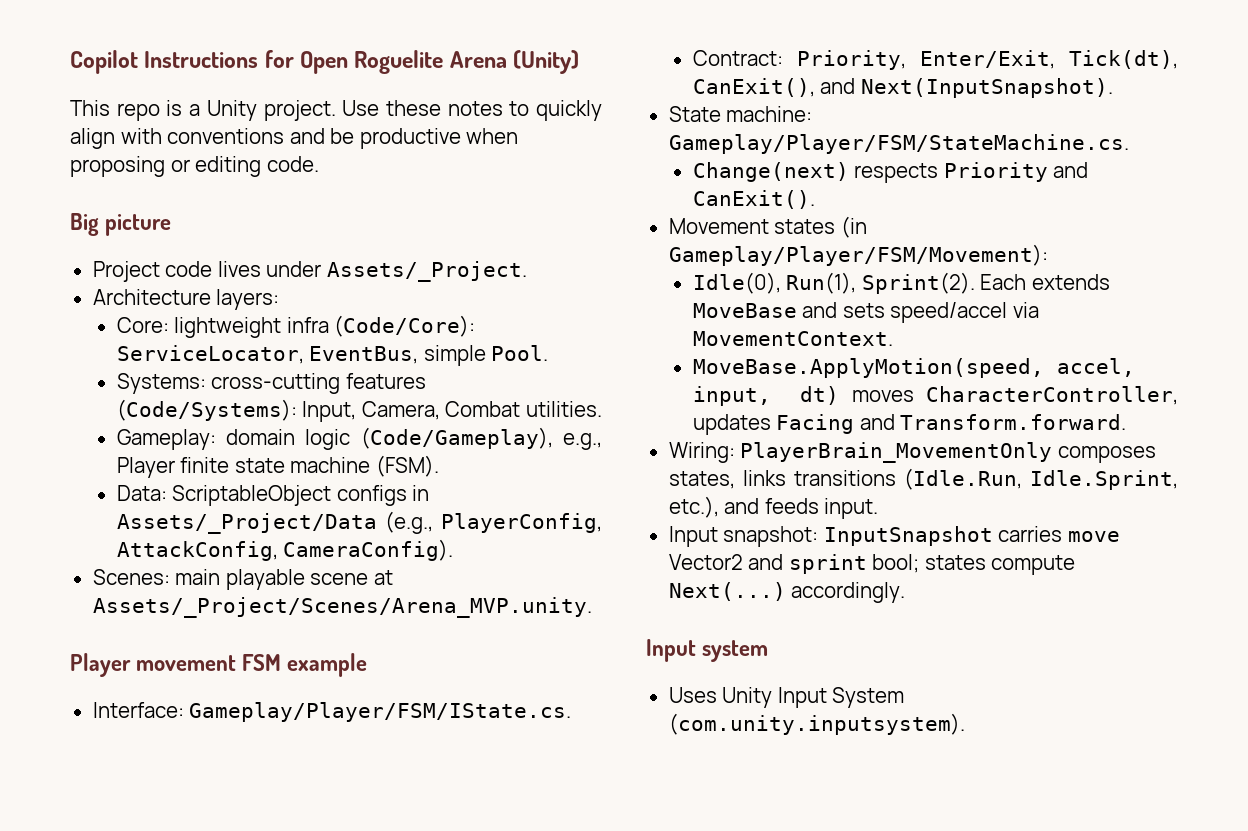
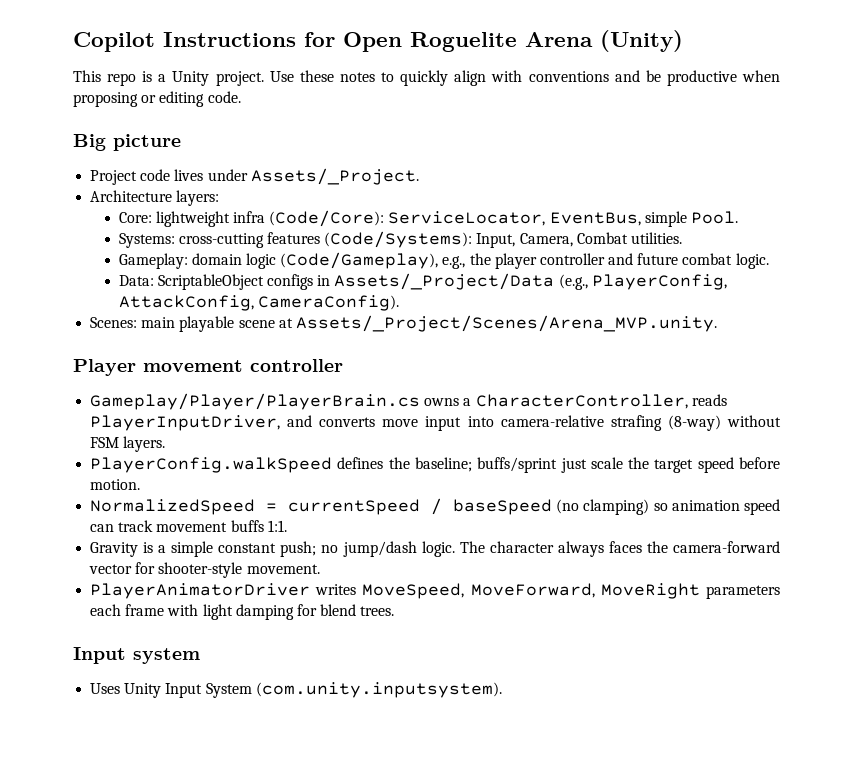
- Gameplay: domain logic (Code/Gameplay), e.g., Player finite state machine (FSM).
+ Gameplay: domain logic (Code/Gameplay), e.g., the player controller and future combat logic.
- Player movement FSM example
- Interface: Gameplay/Player/FSM/IState.cs.
- Contract: Priority, Enter/Exit, Tick(dt), CanExit(), and Next(InputSnapshot).
- State machine: Gameplay/Player/FSM/StateMachine.cs.
- Change(next) respects Priority and CanExit().
- Movement states (in Gameplay/Player/FSM/Movement):
- Idle(0), Run(1), Sprint(2). Each extends MoveBase and sets speed/accel via MovementContext.
- MoveBase.ApplyMotion(speed, accel, input, dt) moves CharacterController, updates Facing and Transform.forward.
- Wiring: PlayerBrain_MovementOnly composes states, links transitions (Idle.Run, Idle.Sprint, etc.), and feeds input.
- Input snapshot: InputSnapshot carries move Vector2 and sprint bool; states compute Next(...) accordingly.
+ Player movement controller
+ Gameplay/Player/PlayerBrain.cs owns a CharacterController, reads PlayerInputDriver, and converts move input into camera-relative strafing (8-way) without FSM layers.
+ PlayerConfig.walkSpeed defines the baseline; buffs/sprint just scale the target speed before motion.
+ NormalizedSpeed = currentSpeed / baseSpeed (no clamping) so animation speed can track movement buffs 1:1.
+ Gravity is a simple constant push; no jump/dash logic. The character always faces the camera-forward vector for shooter-style movement.
+ PlayerAnimatorDriver writes MoveSpeed, MoveForward, MoveRight parameters each frame with light damping for blend trees.

